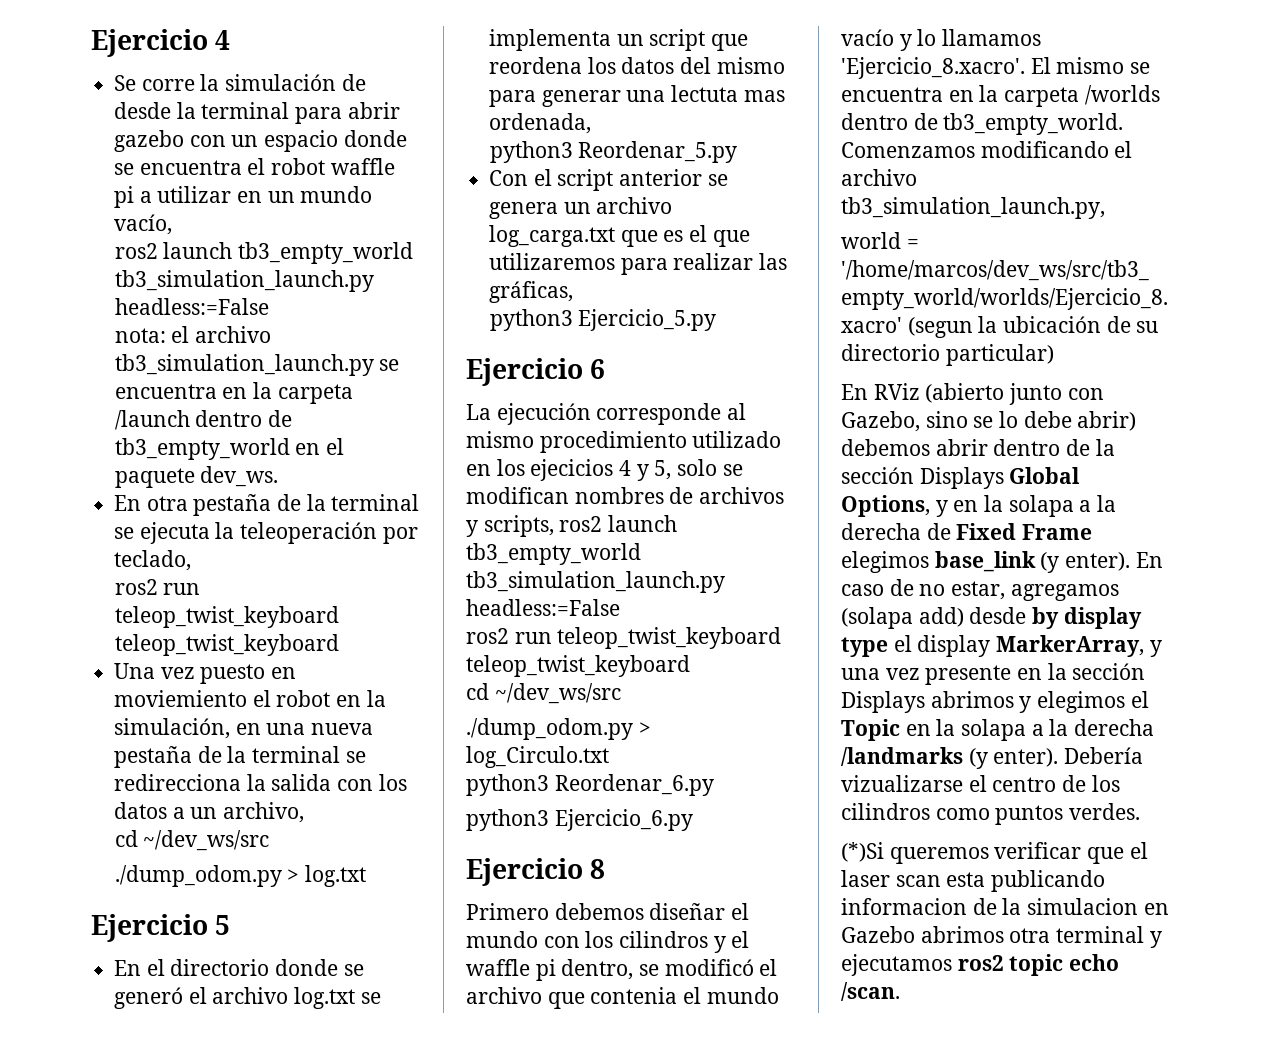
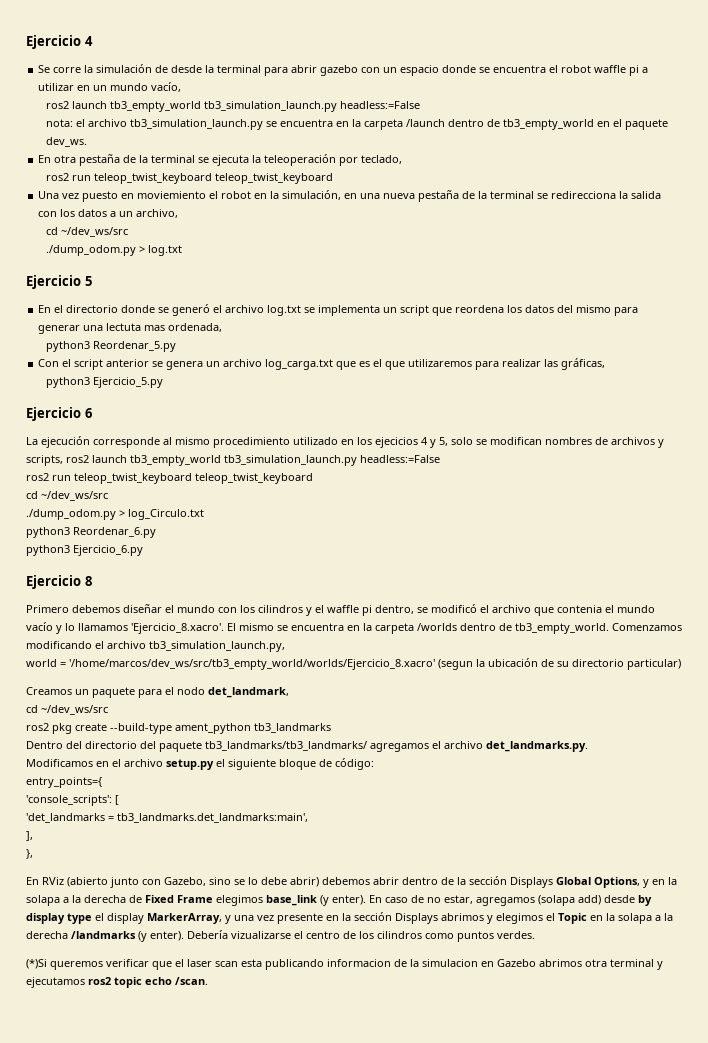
+ Creamos un paquete para el nodo det_landmark,
+ cd ~/dev_ws/src
+ ros2 pkg create --build-type ament_python tb3_landmarks
+ Dentro del directorio del paquete tb3_landmarks/tb3_landmarks/ agregamos el archivo det_landmarks.py.
+ Modificamos en el archivo setup.py el siguiente bloque de código:
+ entry_points={
+ 'console_scripts': [
+ 'det_landmarks = tb3_landmarks.det_landmarks:main',
+ ],
+ },

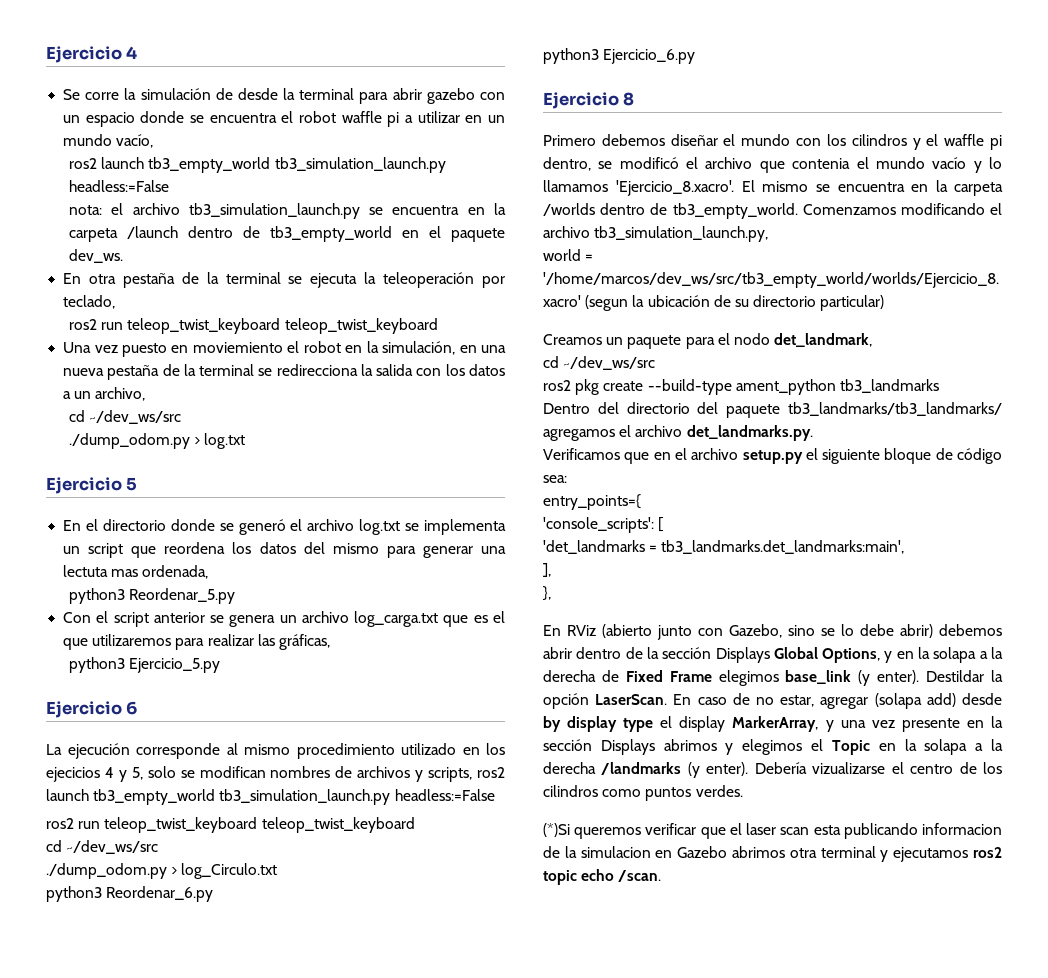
- Modificamos en el archivo setup.py el siguiente bloque de código:
+ Verificamos que en el archivo setup.py el siguiente bloque de código sea:
+ Destildar la opción LaserScan.
- En caso de no estar, agregamos (solapa add) desde by display type el display MarkerArray, y una vez presente en la sección Displays abrimos y elegimos el Topic en la solapa a la derecha /landmarks (y enter).
+ En caso de no estar, agregar (solapa add) desde by display type el display MarkerArray, y una vez presente en la sección Displays abrimos y elegimos el Topic en la solapa a la derecha /landmarks (y enter).

